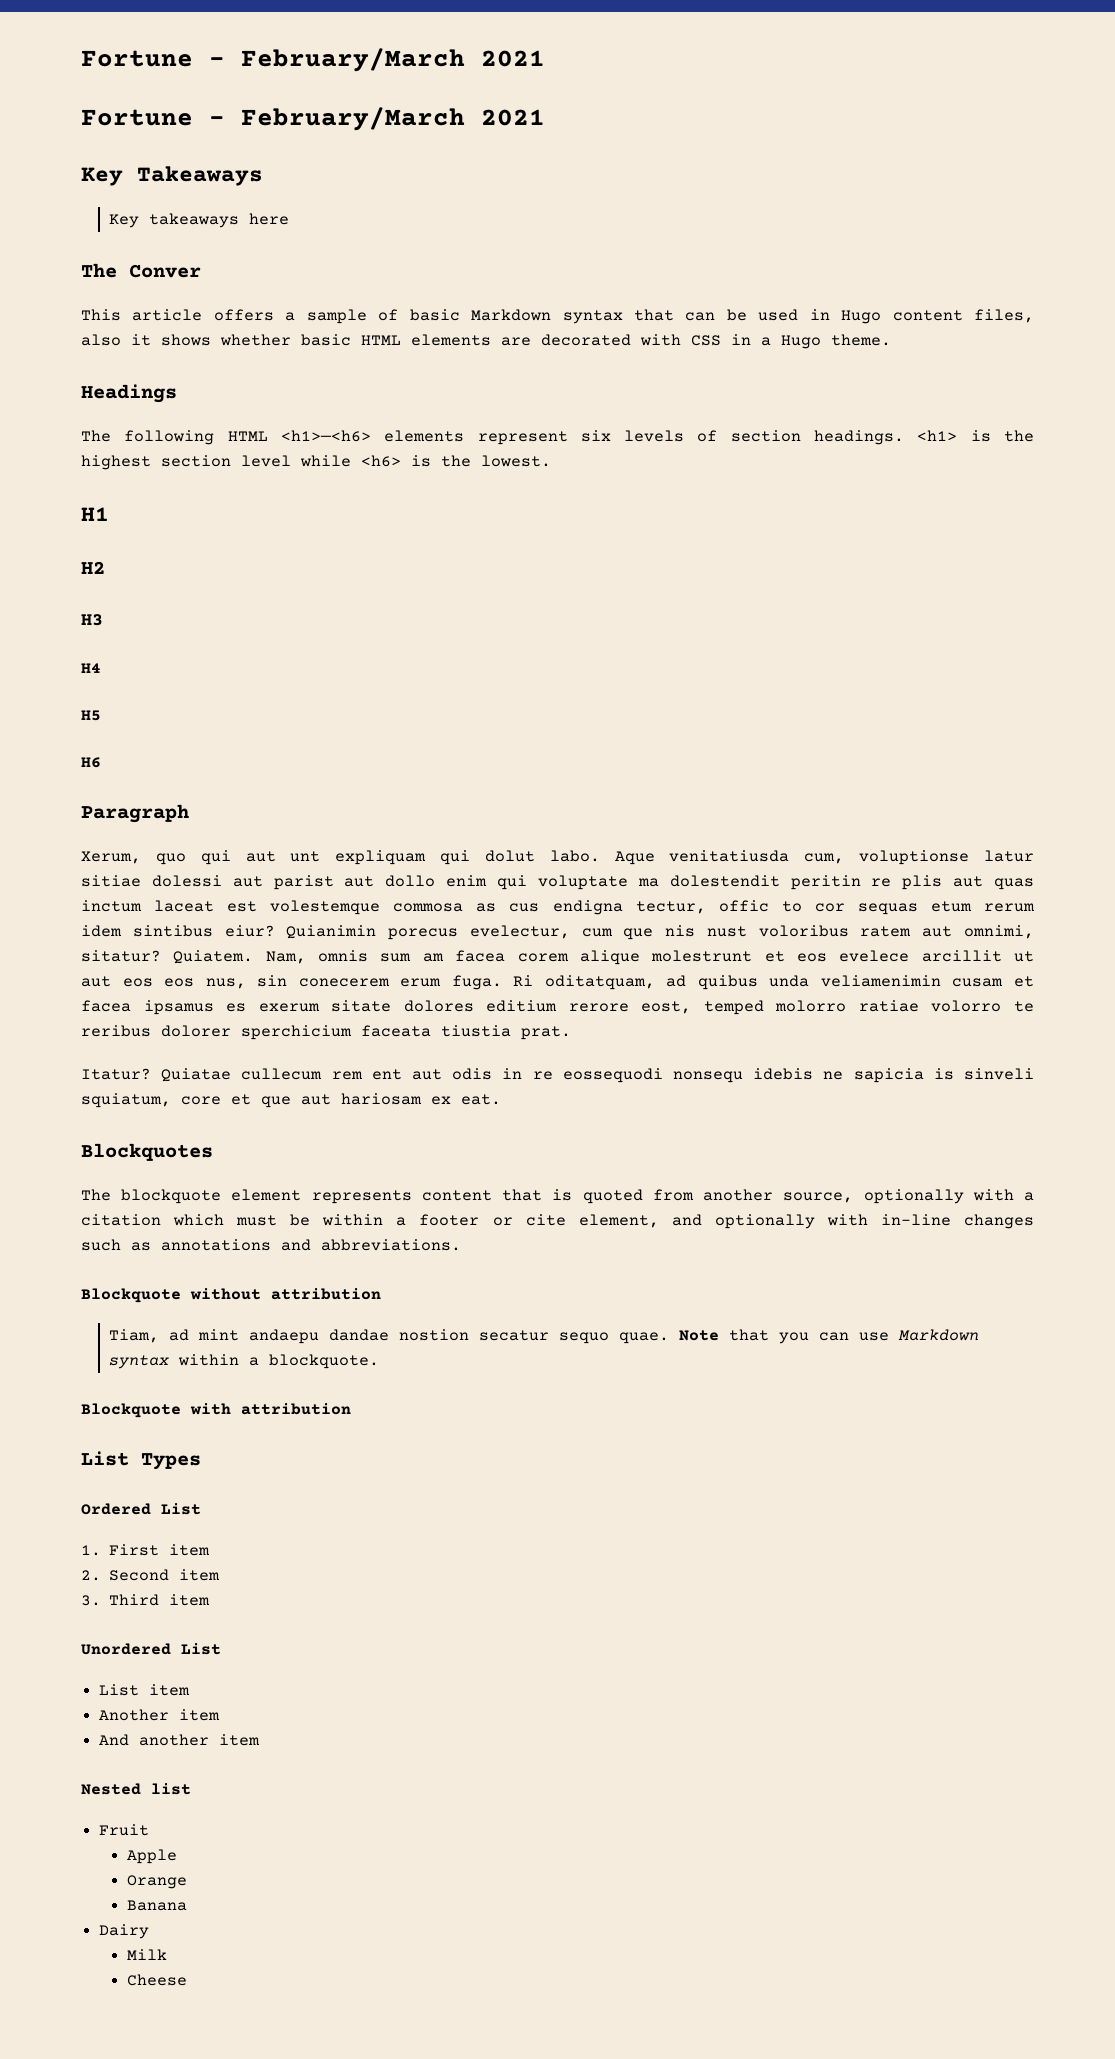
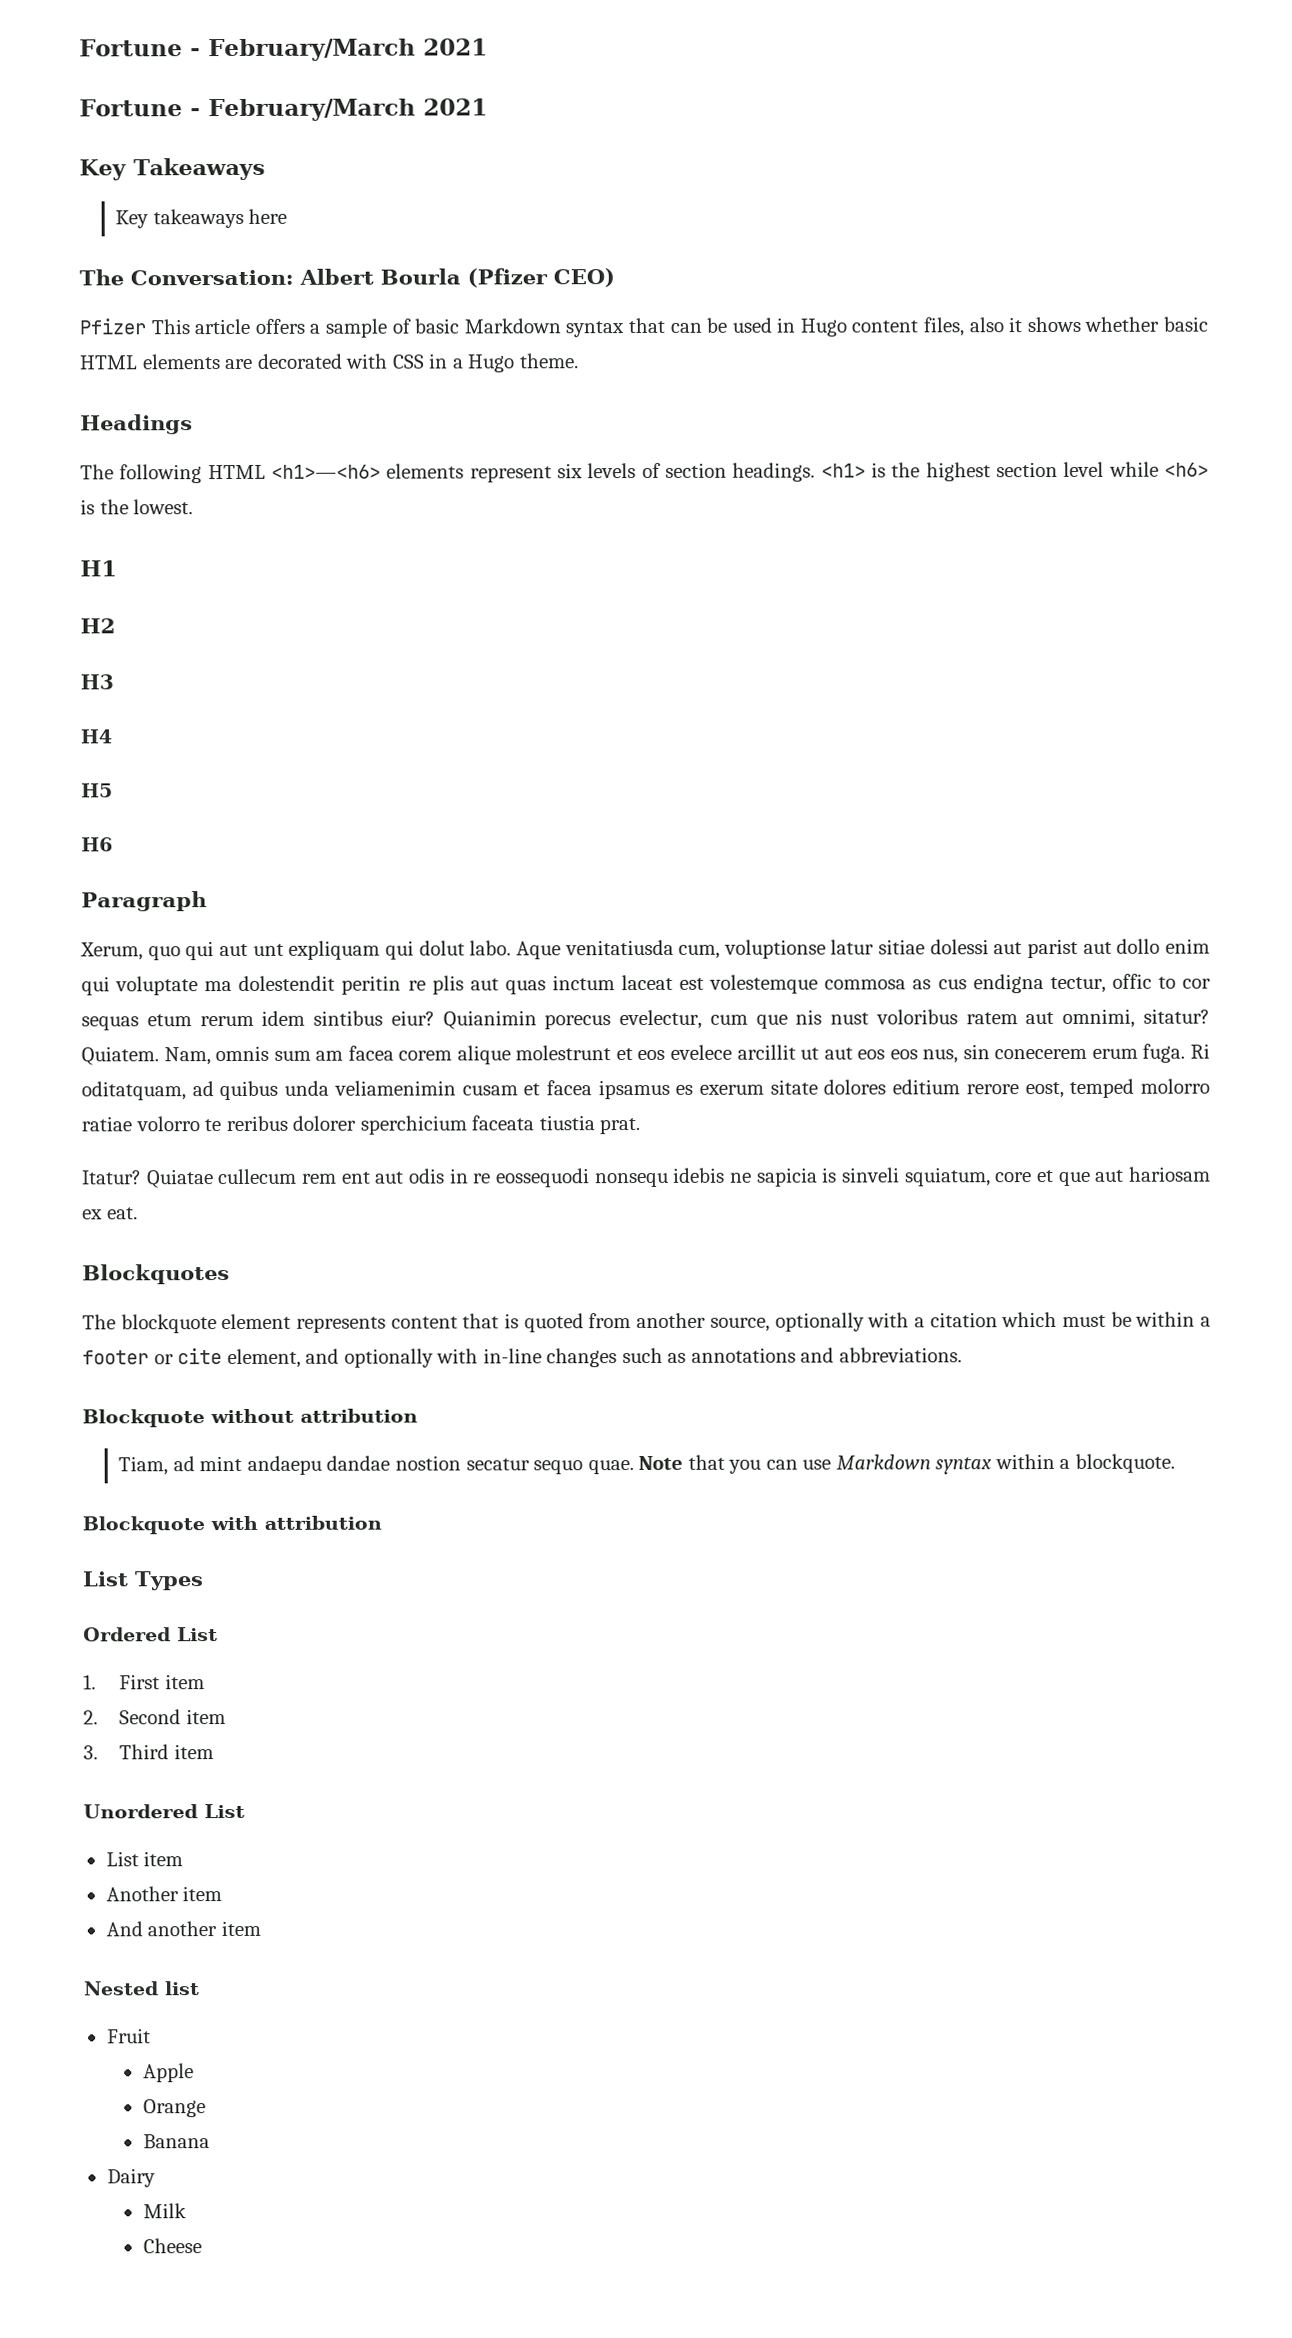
- The Conver
- This article offers a sample of basic Markdown syntax that can be used in Hugo content files, also it shows whether basic HTML elements are decorated with CSS in a Hugo theme.
+ The Conversation: Albert Bourla (Pfizer CEO)
+ Pfizer This article offers a sample of basic Markdown syntax that can be used in Hugo content files, also it shows whether basic HTML elements are decorated with CSS in a Hugo theme.

